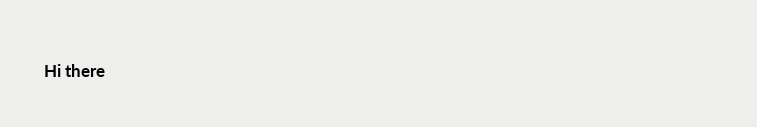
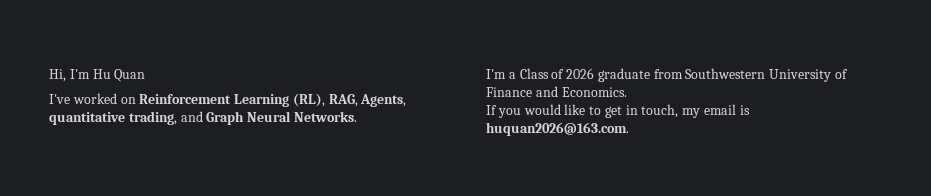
- Hi there
+ Hi, I'm Hu Quan
+ I've worked on Reinforcement Learning (RL), RAG, Agents, quantitative trading, and Graph Neural Networks.
+ I'm a Class of 2026 graduate from Southwestern University of Finance and Economics.
+ If you would like to get in touch, my email is huquan2026@163.com.

